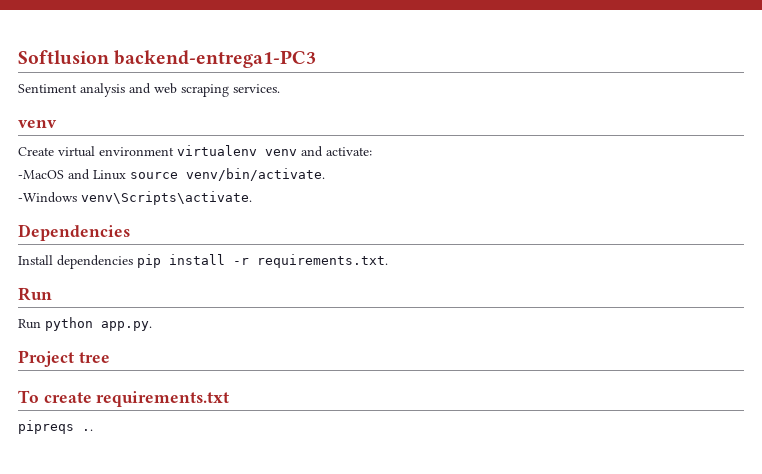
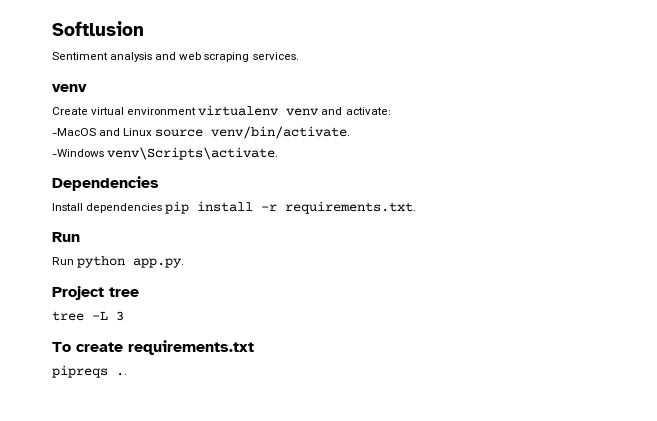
- Softlusion backend-entrega1-PC3
+ Softlusion
+ tree -L 3

